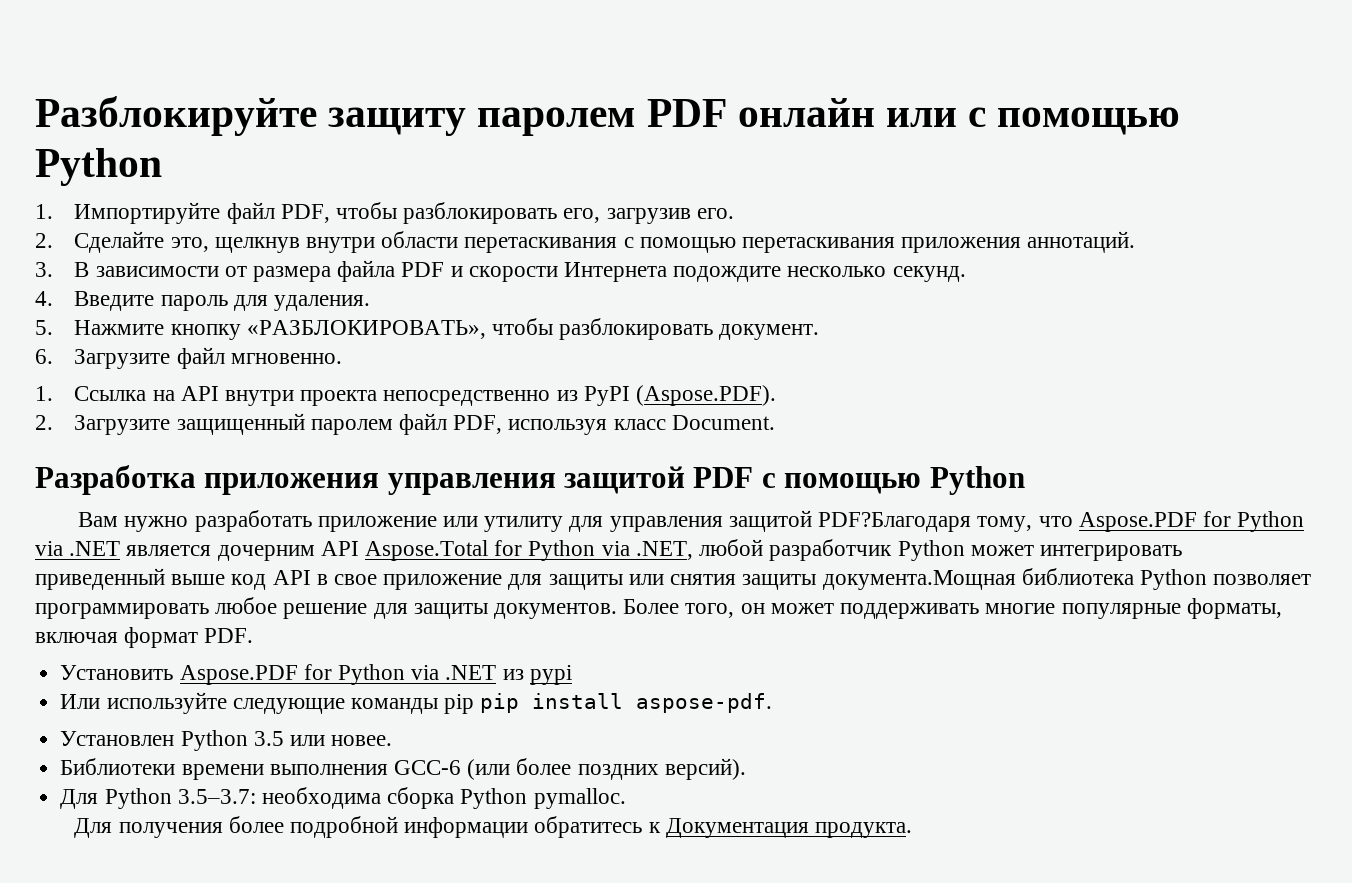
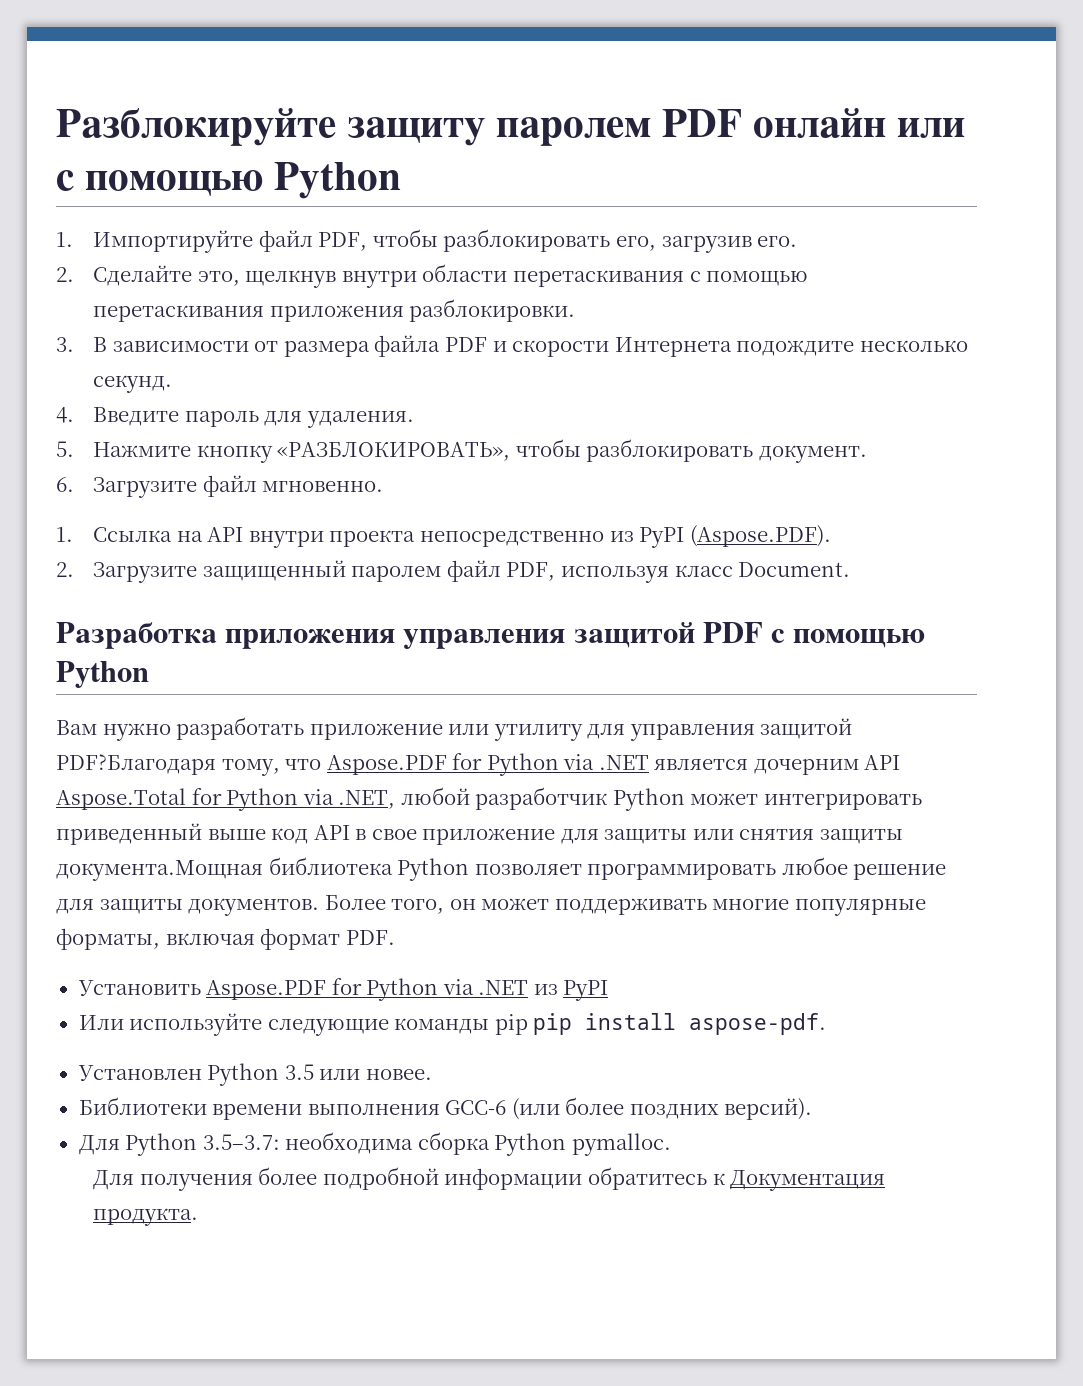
- 2. Сделайте это, щелкнув внутри области перетаскивания с помощью перетаскивания приложения аннотаций.
+ 2. Сделайте это, щелкнув внутри области перетаскивания с помощью перетаскивания приложения разблокировки.
- Установить Aspose.PDF for Python via .NET из pypi
+ Установить Aspose.PDF for Python via .NET из PyPI

